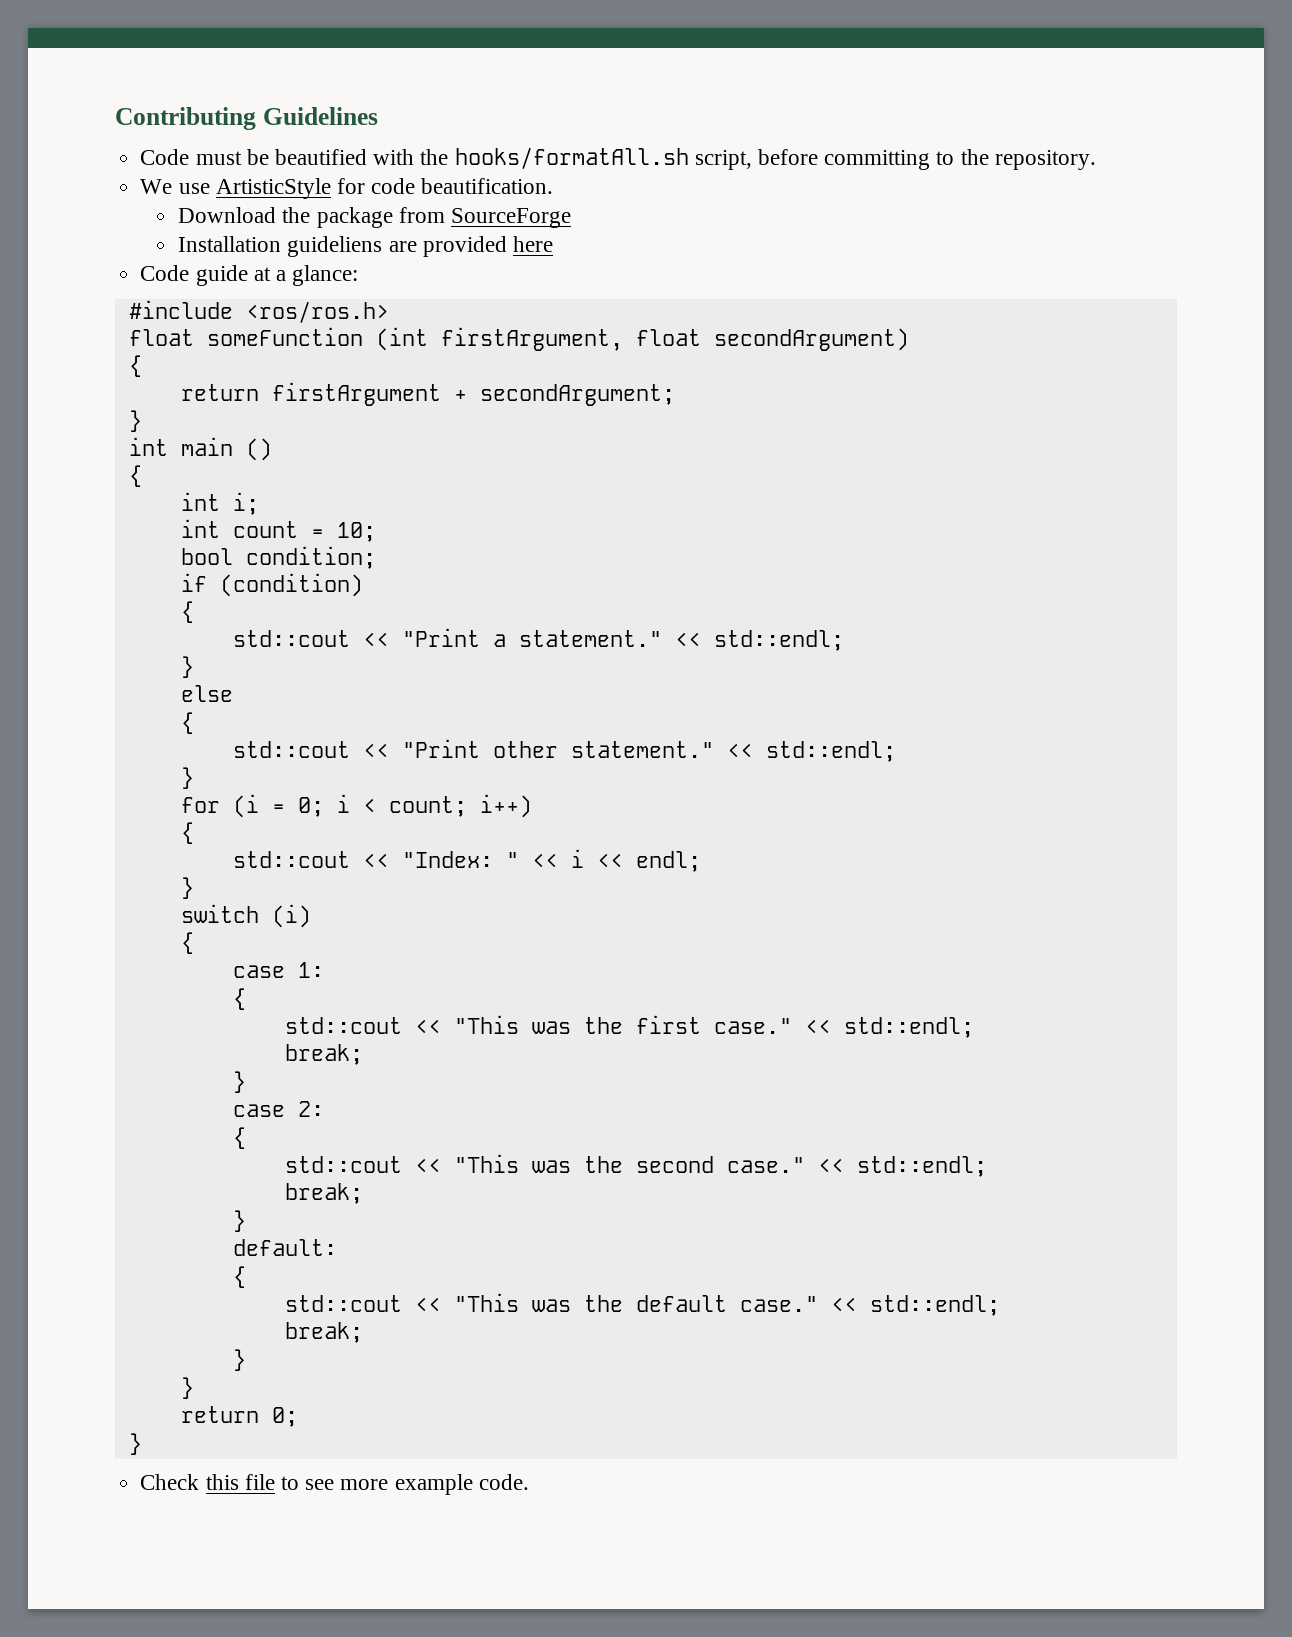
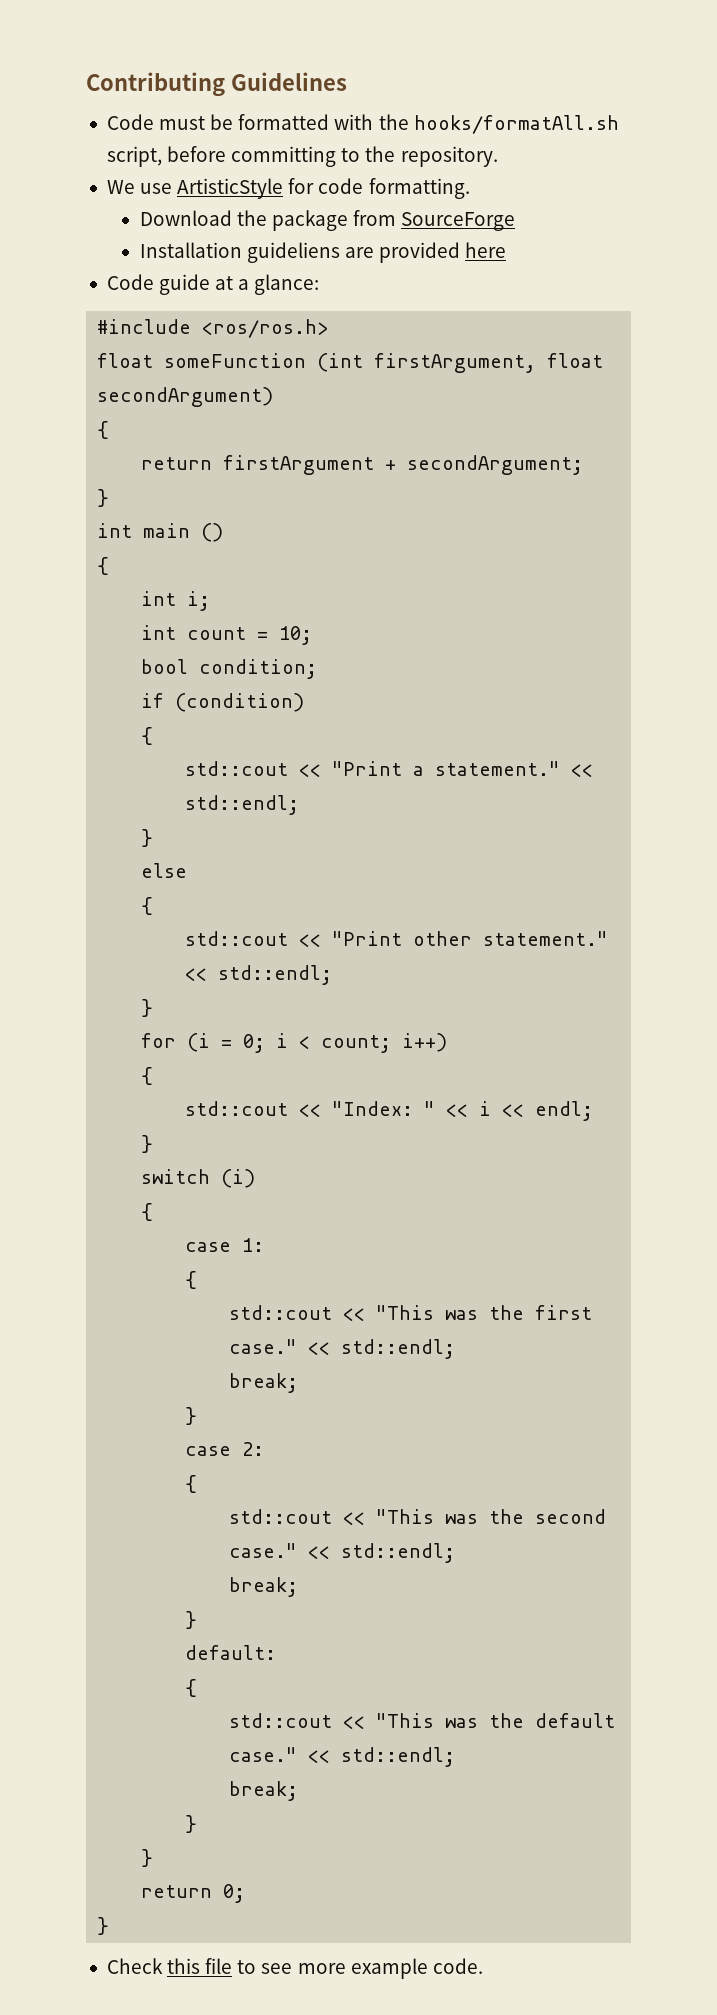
- Code must be beautified with the hooks/formatAll.sh script, before committing to the repository.
+ Code must be formatted with the hooks/formatAll.sh script, before committing to the repository.
- We use ArtisticStyle for code beautification.
+ We use ArtisticStyle for code formatting.

